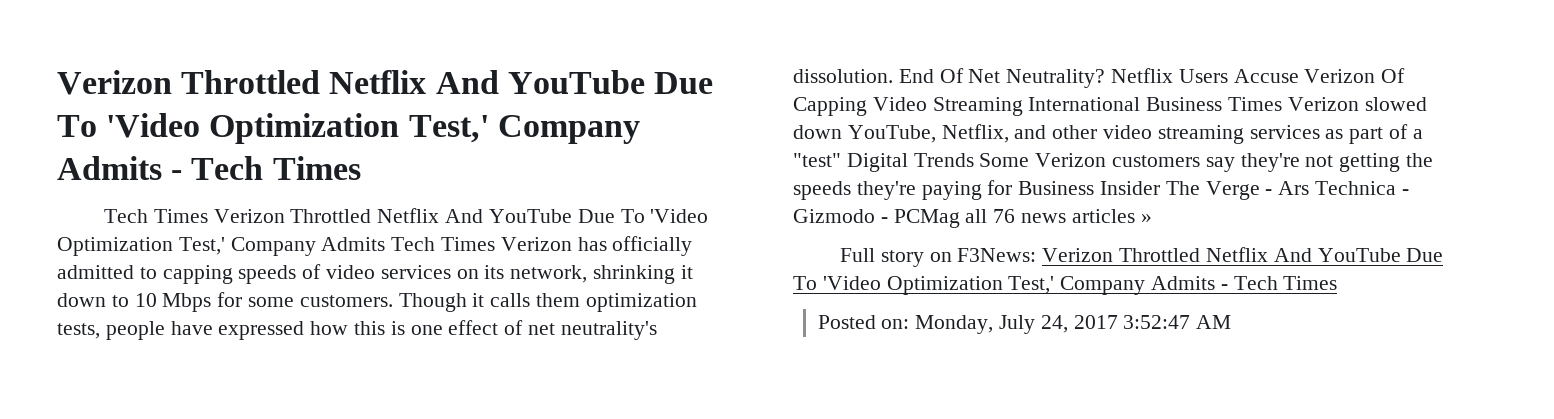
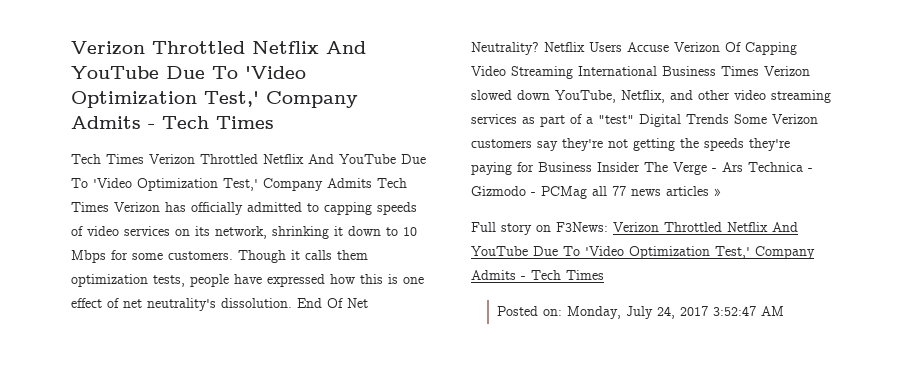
- Netflix Users Accuse Verizon Of Capping Video Streaming International Business Times Verizon slowed down YouTube, Netflix, and other video streaming services as part of a "test" Digital Trends Some Verizon customers say they're not getting the speeds they're paying for Business Insider The Verge - Ars Technica - Gizmodo - PCMag all 76 news articles »
+ Netflix Users Accuse Verizon Of Capping Video Streaming International Business Times Verizon slowed down YouTube, Netflix, and other video streaming services as part of a "test" Digital Trends Some Verizon customers say they're not getting the speeds they're paying for Business Insider The Verge - Ars Technica - Gizmodo - PCMag all 77 news articles »

